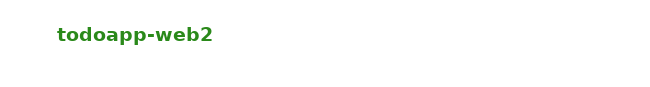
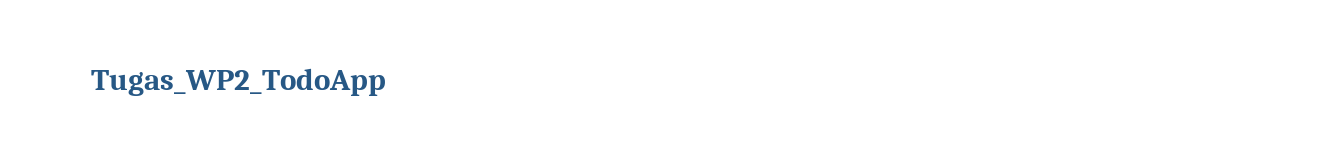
- todoapp-web2
+ Tugas_WP2_TodoApp

